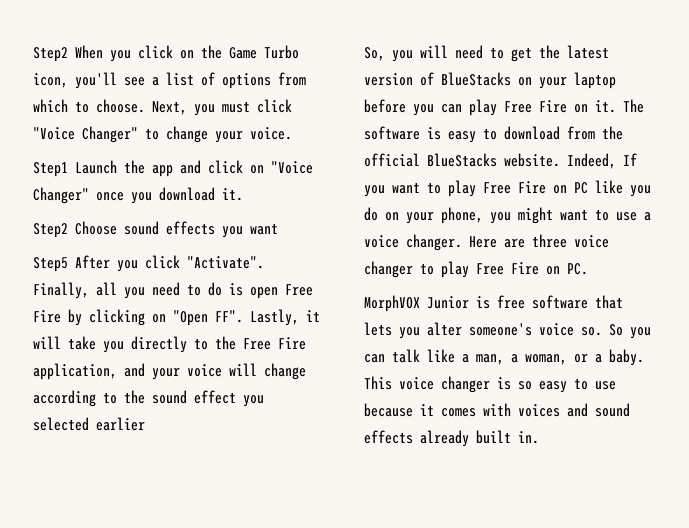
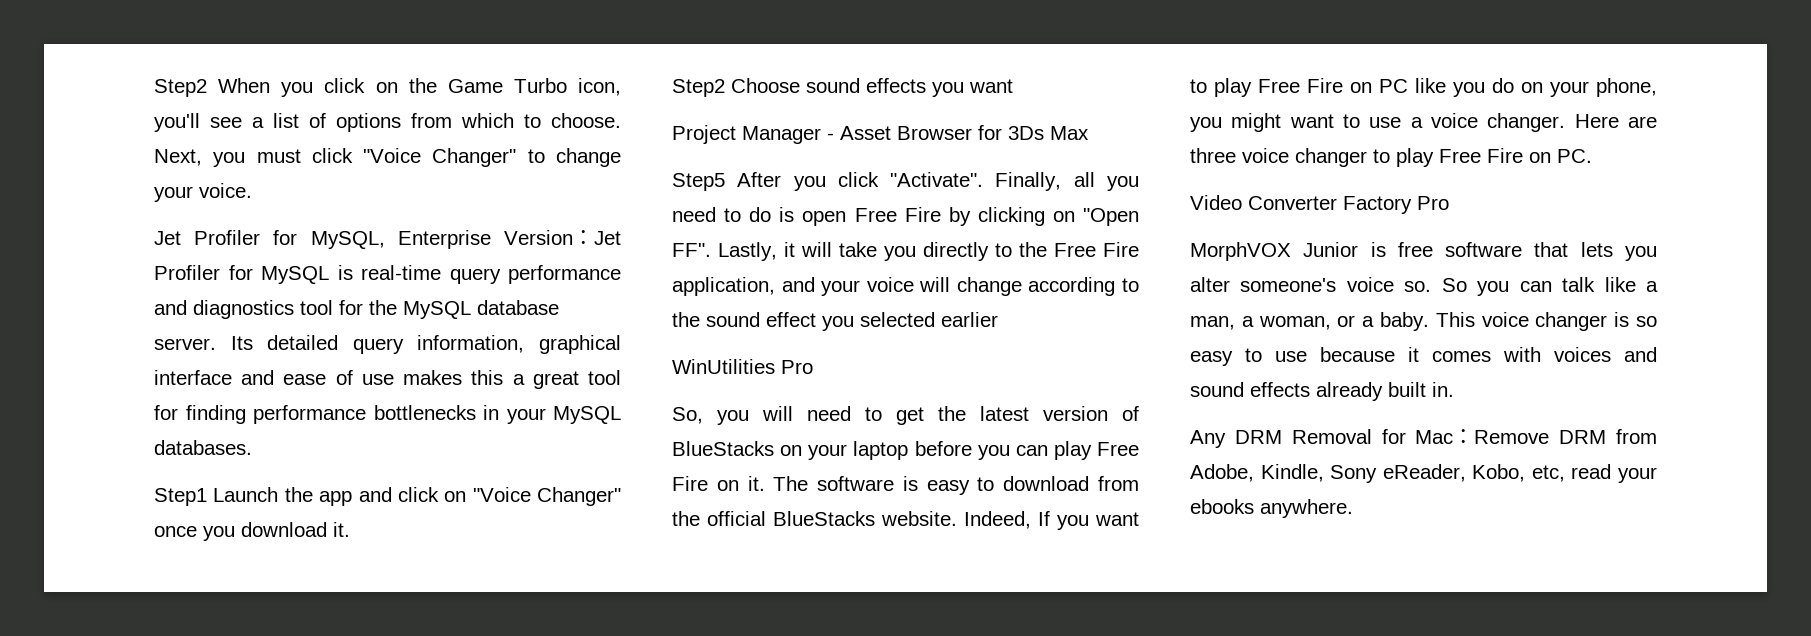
+ Jet Profiler for MySQL, Enterprise Version：Jet Profiler for MySQL is real-time query performance and diagnostics tool for the MySQL database server. Its detailed query information, graphical interface and ease of use makes this a great tool for finding performance bottlenecks in your MySQL databases.
+ Project Manager - Asset Browser for 3Ds Max
+ WinUtilities Pro
+ Video Converter Factory Pro
+ Any DRM Removal for Mac：Remove DRM from Adobe, Kindle, Sony eReader, Kobo, etc, read your ebooks anywhere.

